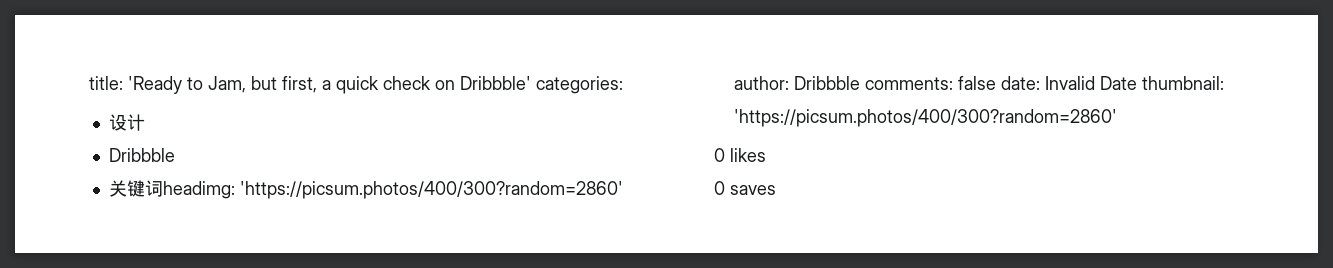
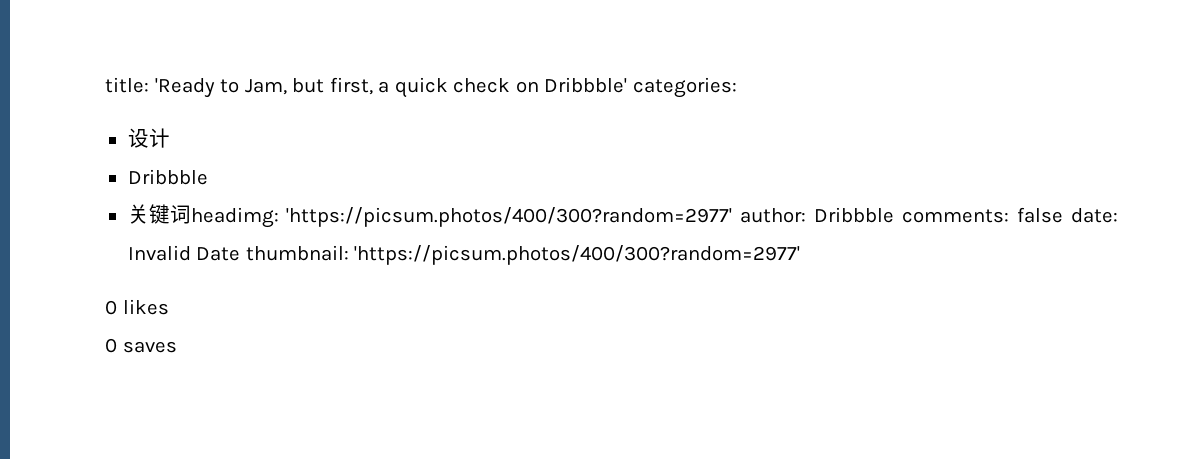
- 关键词headimg: 'https://picsum.photos/400/300?random=2860' author: Dribbble comments: false date: Invalid Date thumbnail: 'https://picsum.photos/400/300?random=2860'
+ 关键词headimg: 'https://picsum.photos/400/300?random=2977' author: Dribbble comments: false date: Invalid Date thumbnail: 'https://picsum.photos/400/300?random=2977'

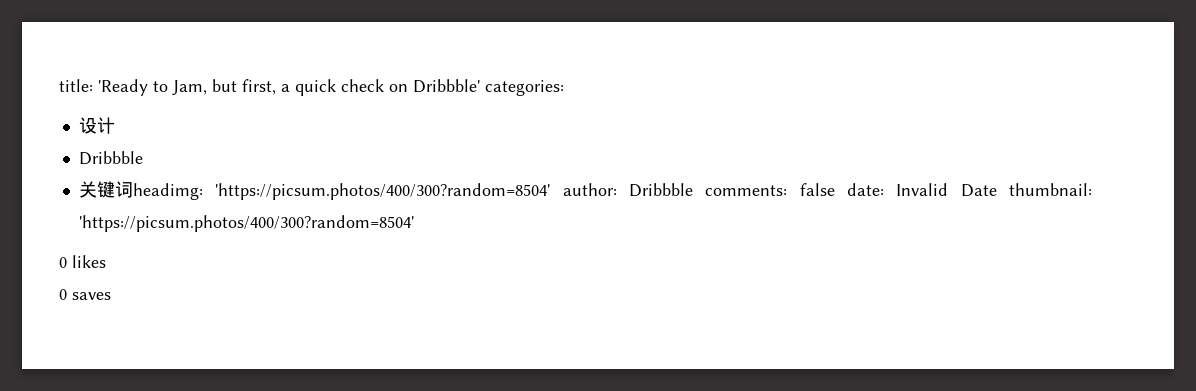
- 关键词headimg: 'https://picsum.photos/400/300?random=2977' author: Dribbble comments: false date: Invalid Date thumbnail: 'https://picsum.photos/400/300?random=2977'
+ 关键词headimg: 'https://picsum.photos/400/300?random=8504' author: Dribbble comments: false date: Invalid Date thumbnail: 'https://picsum.photos/400/300?random=8504'

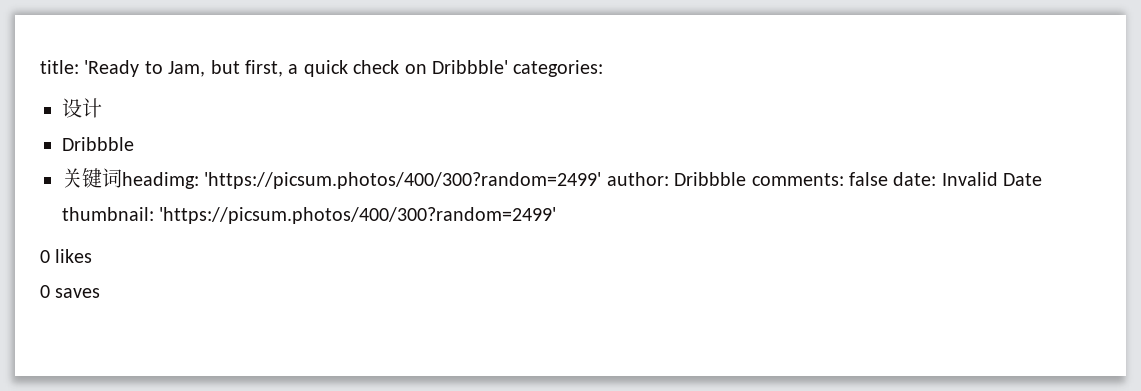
- 关键词headimg: 'https://picsum.photos/400/300?random=8504' author: Dribbble comments: false date: Invalid Date thumbnail: 'https://picsum.photos/400/300?random=8504'
+ 关键词headimg: 'https://picsum.photos/400/300?random=2499' author: Dribbble comments: false date: Invalid Date thumbnail: 'https://picsum.photos/400/300?random=2499'

